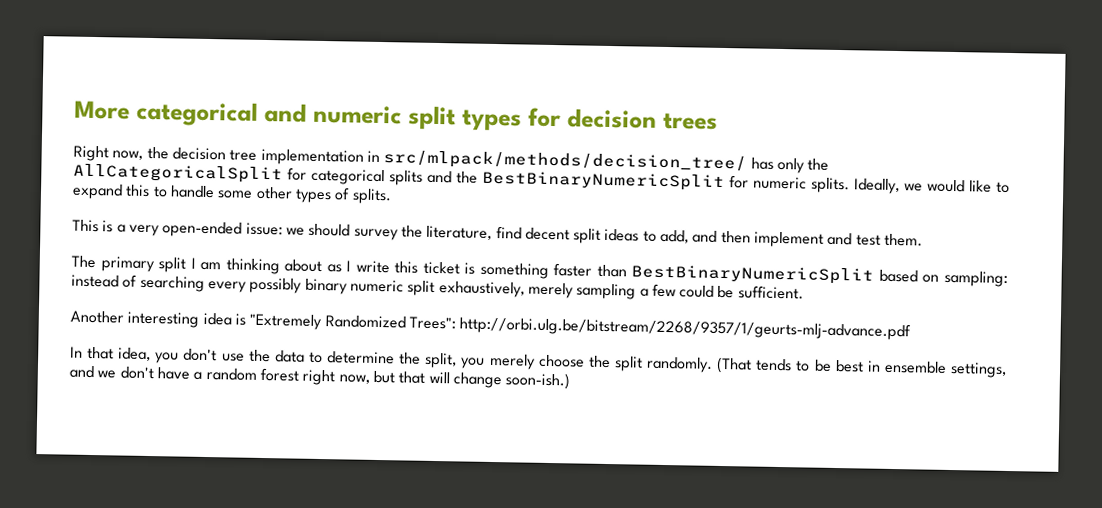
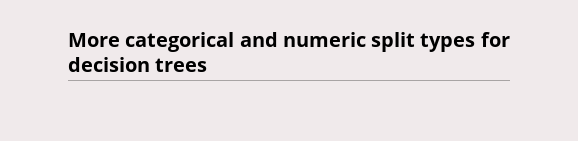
- Right now, the decision tree implementation in src/mlpack/methods/decision_tree/ has only the AllCategoricalSplit for categorical splits and the BestBinaryNumericSplit for numeric splits. Ideally, we would like to expand this to handle some other types of splits.
- This is a very open-ended issue: we should survey the literature, find decent split ideas to add, and then implement and test them.
- The primary split I am thinking about as I write this ticket is something faster than BestBinaryNumericSplit based on sampling: instead of searching every possibly binary numeric split exhaustively, merely sampling a few could be sufficient.
- Another interesting idea is "Extremely Randomized Trees": http://orbi.ulg.be/bitstream/2268/9357/1/geurts-mlj-advance.pdf
- In that idea, you don't use the data to determine the split, you merely choose the split randomly. (That tends to be best in ensemble settings, and we don't have a random forest right now, but that will change soon-ish.)

